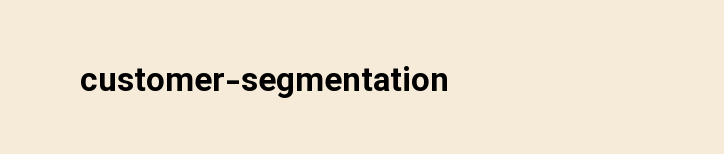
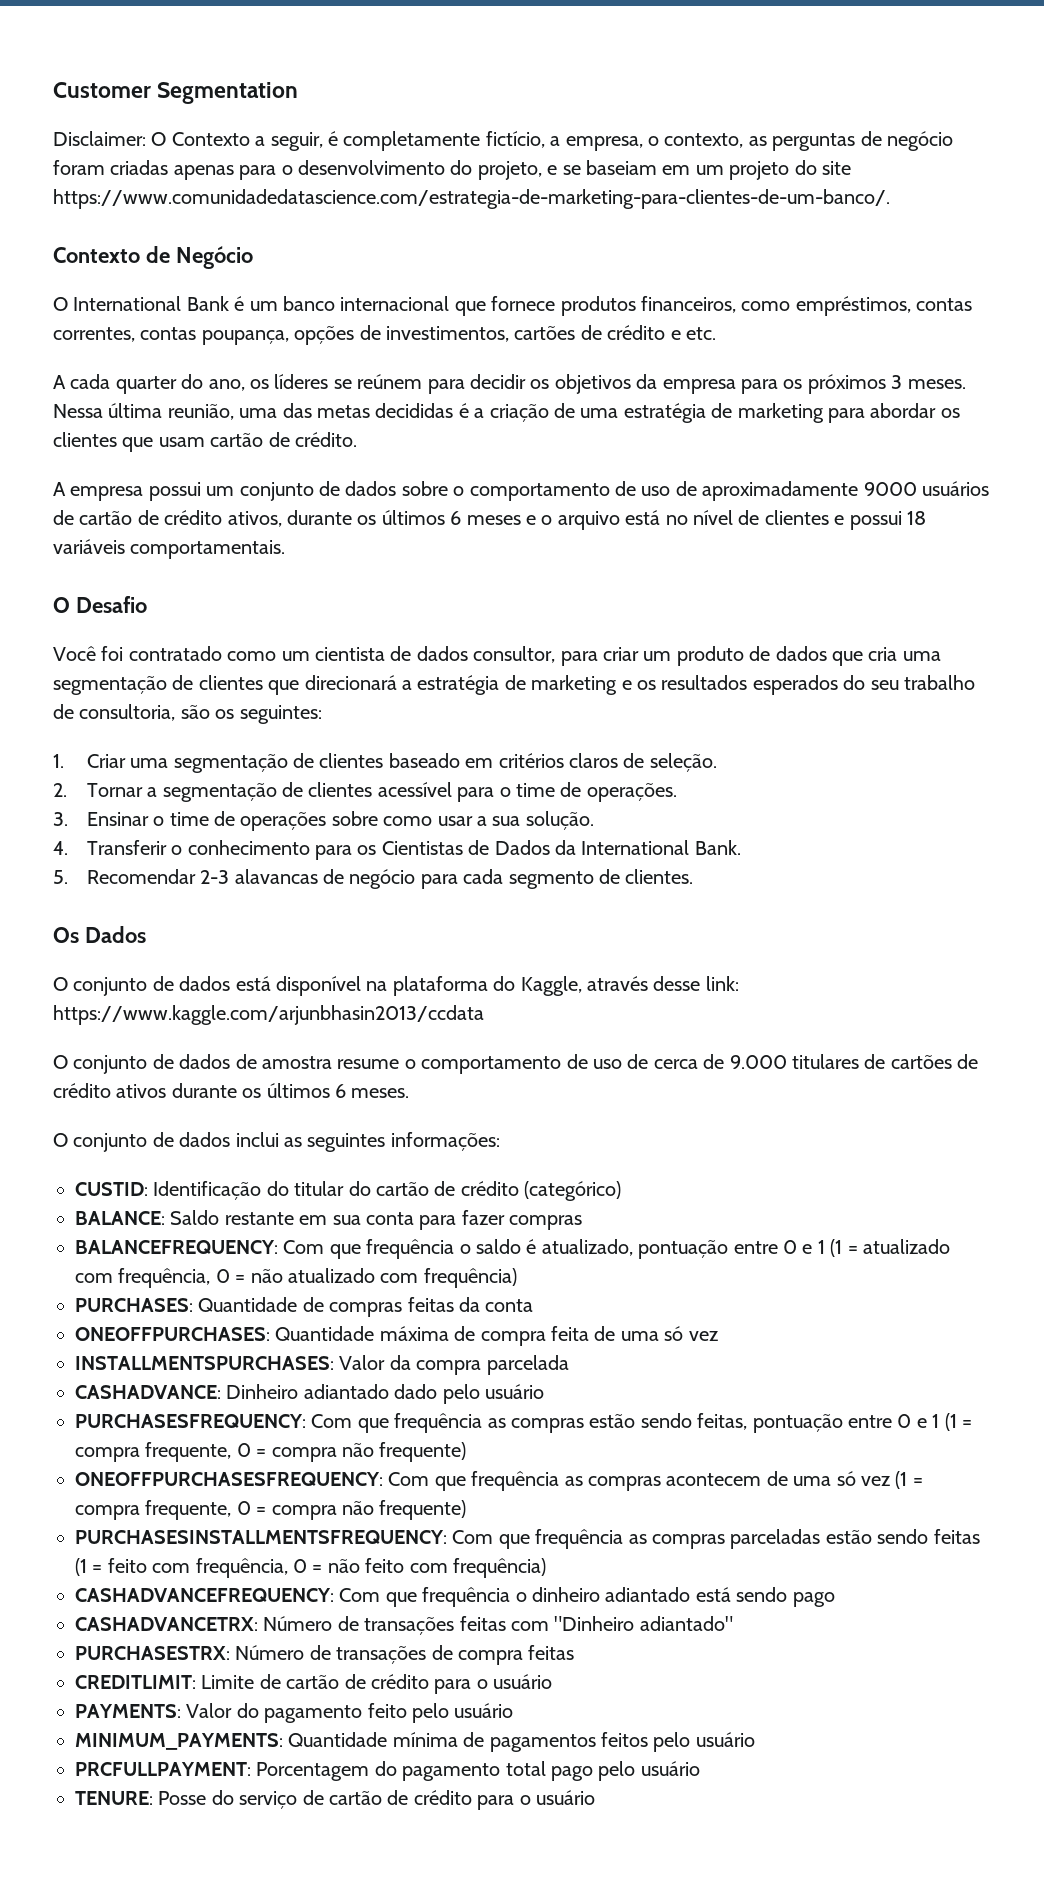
- customer-segmentation
+ Customer Segmentation
+ Disclaimer: O Contexto a seguir, é completamente fictício, a empresa, o contexto, as perguntas de negócio foram criadas apenas para o desenvolvimento do projeto, e se baseiam em um projeto do site https://www.comunidadedatascience.com/estrategia-de-marketing-para-clientes-de-um-banco/.
+ Contexto de Negócio
+ O International Bank é um banco internacional que fornece produtos financeiros, como empréstimos, contas correntes, contas poupança, opções de investimentos, cartões de crédito e etc.
+ A cada quarter do ano, os líderes se reúnem para decidir os objetivos da empresa para os próximos 3 meses. Nessa última reunião, uma das metas decididas é a criação de uma estratégia de marketing para abordar os clientes que usam cartão de crédito.
+ A empresa possui um conjunto de dados sobre o comportamento de uso de aproximadamente 9000 usuários de cartão de crédito ativos, durante os últimos 6 meses e o arquivo está no nível de clientes e possui 18 variáveis comportamentais.
+ O Desafio
+ Você foi contratado como um cientista de dados consultor, para criar um produto de dados que cria uma segmentação de clientes que direcionará a estratégia de marketing e os resultados esperados do seu trabalho de consultoria, são os seguintes:
+ 1. Criar uma segmentação de clientes baseado em critérios claros de seleção.
+ 2. Tornar a segmentação de clientes acessível para o time de operações.
+ 3. Ensinar o time de operações sobre como usar a sua solução.
+ 4. Transferir o conhecimento para os Cientistas de Dados da International Bank.
+ 5. Recomendar 2-3 alavancas de negócio para cada segmento de clientes.
+ Os Dados
+ O conjunto de dados está disponível na plataforma do Kaggle, através desse link: https://www.kaggle.com/arjunbhasin2013/ccdata
+ O conjunto de dados de amostra resume o comportamento de uso de cerca de 9.000 titulares de cartões de crédito ativos durante os últimos 6 meses.
+ O conjunto de dados inclui as seguintes informações:
+ CUSTID: Identificação do titular do cartão de crédito (categórico)
+ BALANCE: Saldo restante em sua conta para fazer compras
+ BALANCEFREQUENCY: Com que frequência o saldo é atualizado, pontuação entre 0 e 1 (1 = atualizado com frequência, 0 = não atualizado com frequência)
+ PURCHASES: Quantidade de compras feitas da conta
+ ONEOFFPURCHASES: Quantidade máxima de compra feita de uma só vez
+ INSTALLMENTSPURCHASES: Valor da compra parcelada
+ CASHADVANCE: Dinheiro adiantado dado pelo usuário
+ PURCHASESFREQUENCY: Com que frequência as compras estão sendo feitas, pontuação entre 0 e 1 (1 = compra frequente, 0 = compra não frequente)
+ ONEOFFPURCHASESFREQUENCY: Com que frequência as compras acontecem de uma só vez (1 = compra frequente, 0 = compra não frequente)
+ PURCHASESINSTALLMENTSFREQUENCY: Com que frequência as compras parceladas estão sendo feitas (1 = feito com frequência, 0 = não feito com frequência)
+ CASHADVANCEFREQUENCY: Com que frequência o dinheiro adiantado está sendo pago
+ CASHADVANCETRX: Número de transações feitas com "Dinheiro adiantado"
+ PURCHASESTRX: Número de transações de compra feitas
+ CREDITLIMIT: Limite de cartão de crédito para o usuário
+ PAYMENTS: Valor do pagamento feito pelo usuário
+ MINIMUM_PAYMENTS: Quantidade mínima de pagamentos feitos pelo usuário
+ PRCFULLPAYMENT: Porcentagem do pagamento total pago pelo usuário
+ TENURE: Posse do serviço de cartão de crédito para o usuário

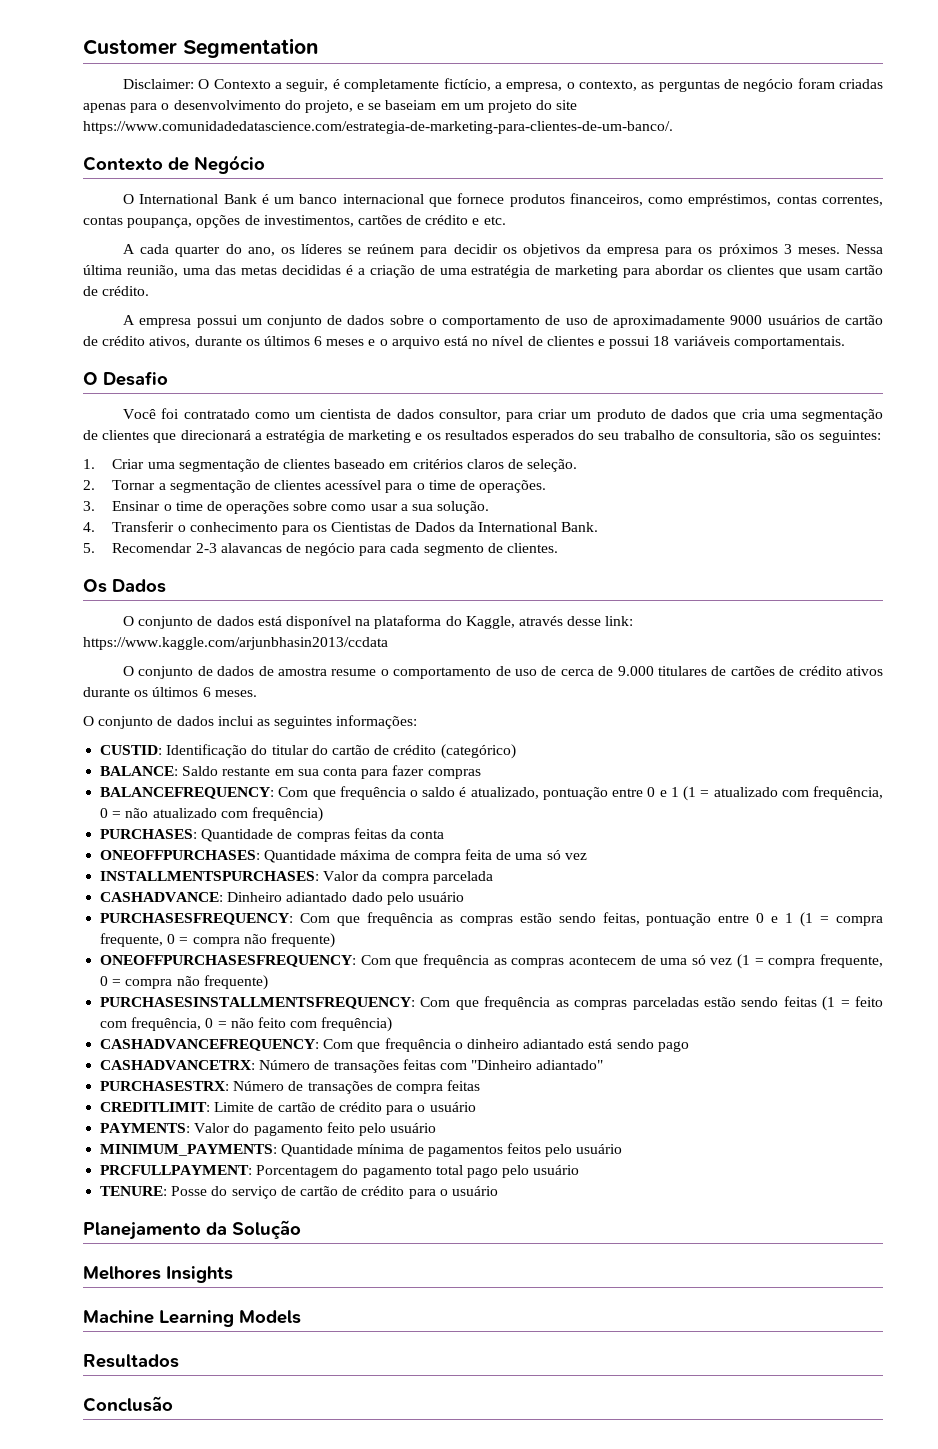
+ Planejamento da Solução
+ Melhores Insights
+ Machine Learning Models
+ Resultados
+ Conclusão

